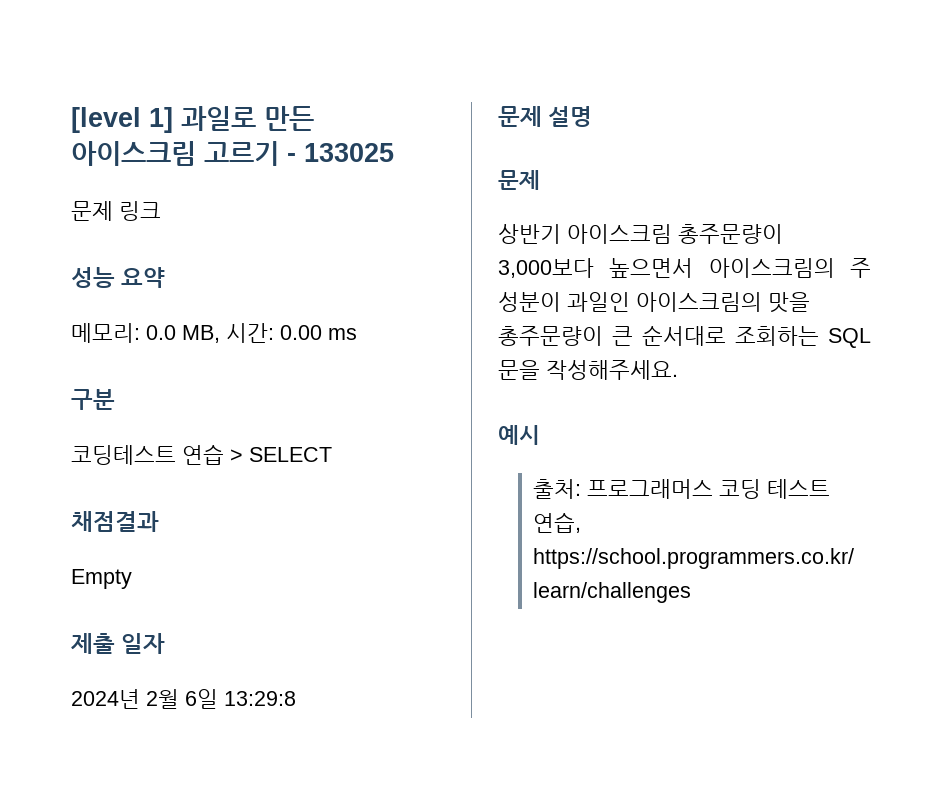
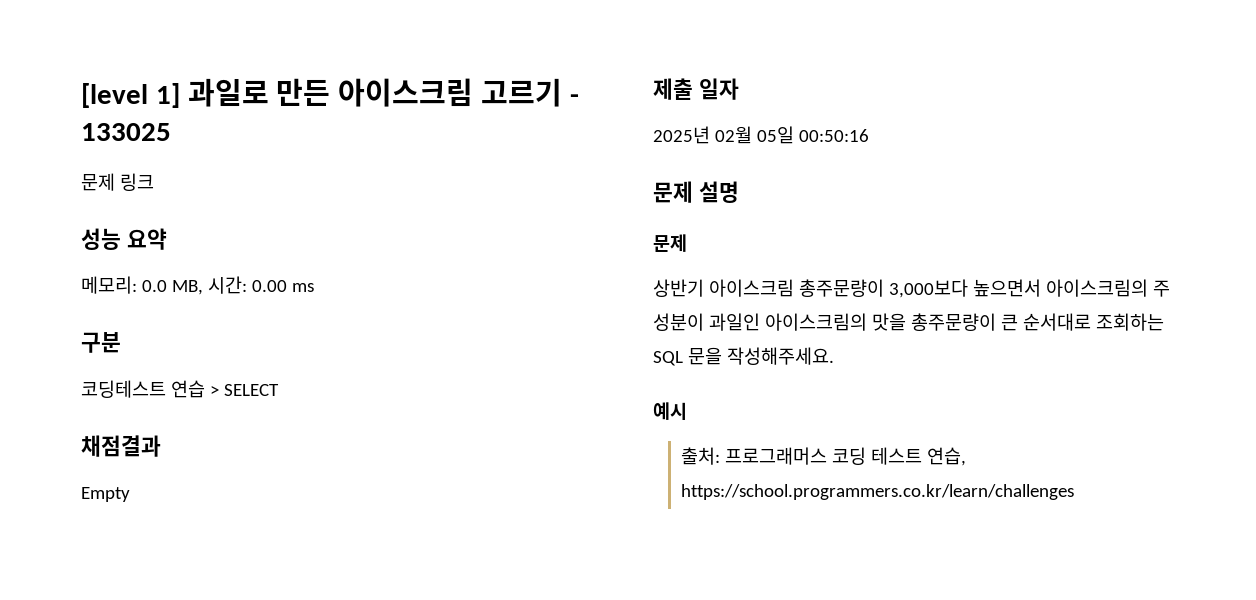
- 2024년 2월 6일 13:29:8
+ 2025년 02월 05일 00:50:16

